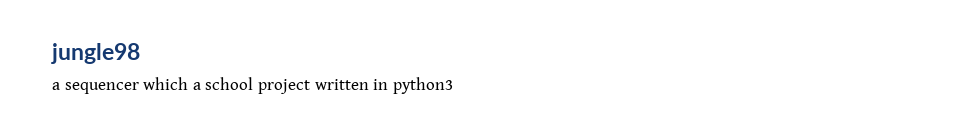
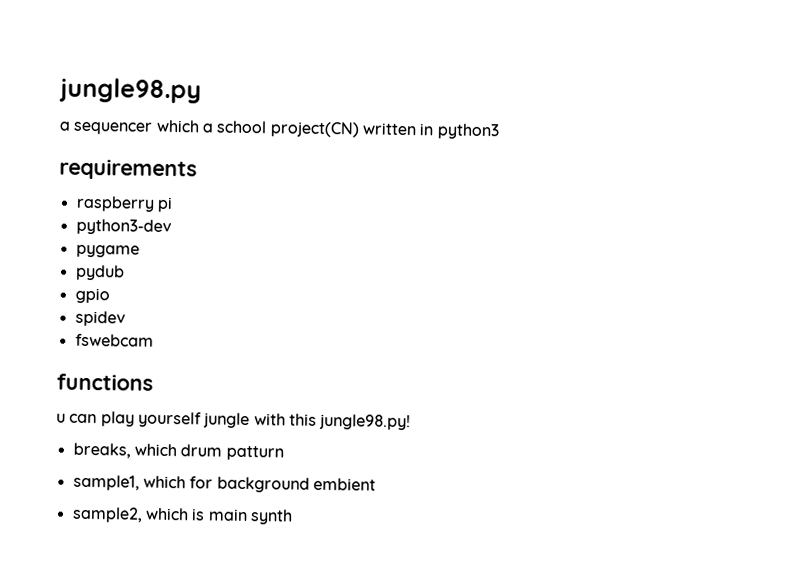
- jungle98
+ jungle98.py
- a sequencer which a school project written in python3
+ a sequencer which a school project(CN) written in python3
+ requirements
+ raspberry pi
+ python3-dev
+ pygame
+ pydub
+ gpio
+ spidev
+ fswebcam
+ functions
+ u can play yourself jungle with this jungle98.py!
+ breaks, which drum patturn
+ sample1, which for background embient
+ sample2, which is main synth

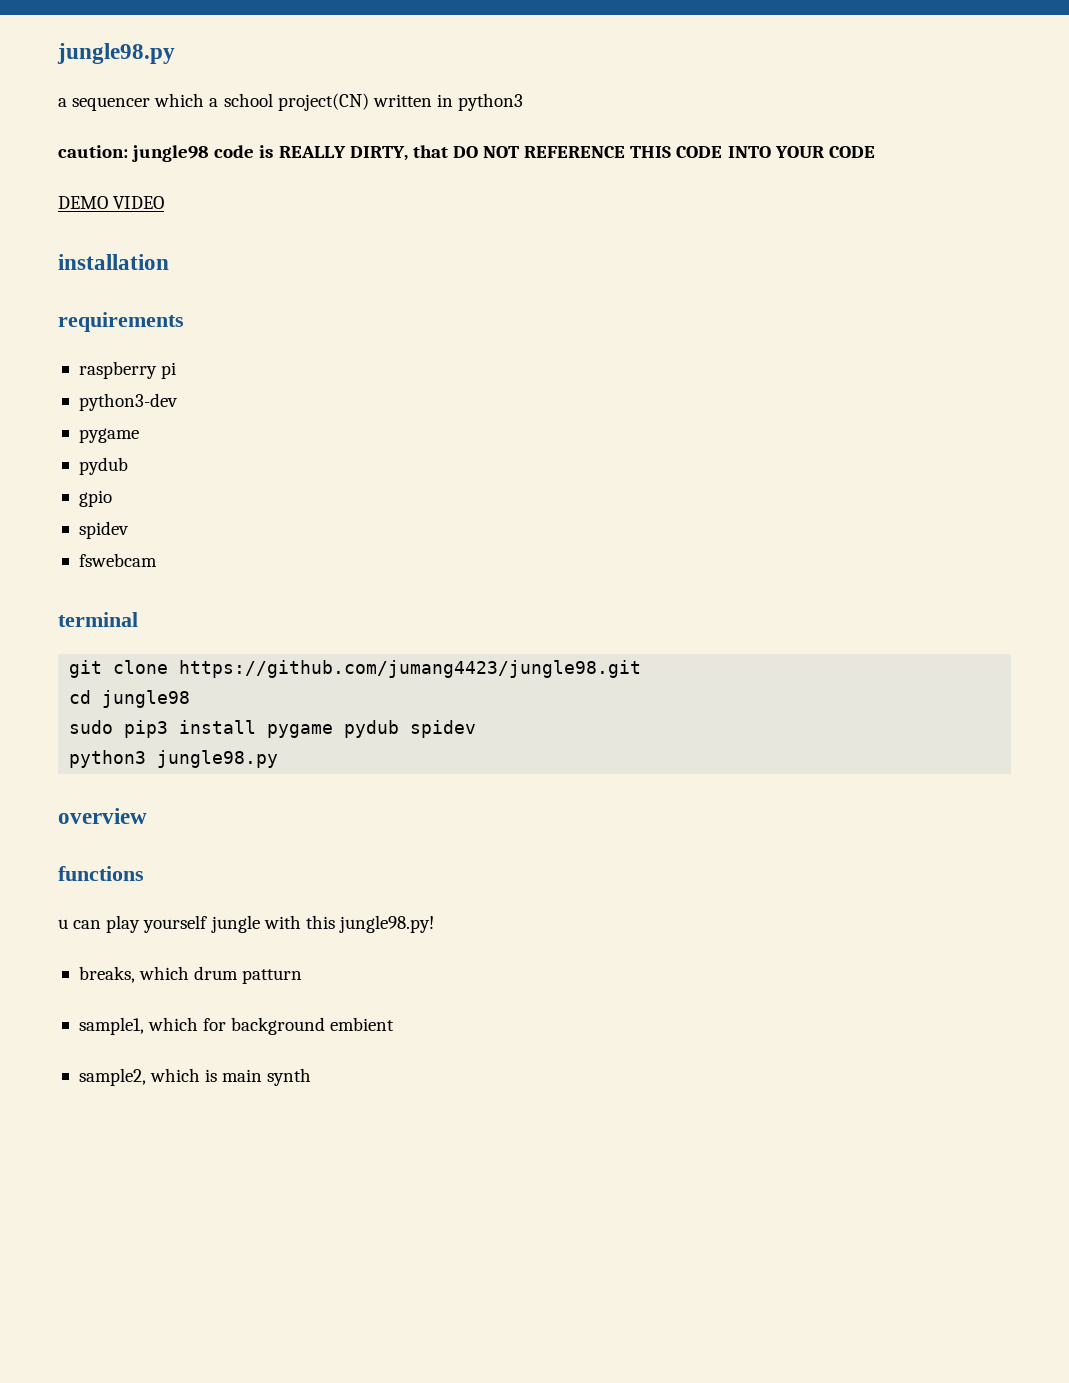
+ caution: jungle98 code is REALLY DIRTY, that DO NOT REFERENCE THIS CODE INTO YOUR CODE
+ DEMO VIDEO
+ installation
+ terminal
+ git clone https://github.com/jumang4423/jungle98.git
+ cd jungle98
+ sudo pip3 install pygame pydub spidev
+ python3 jungle98.py
+ overview

